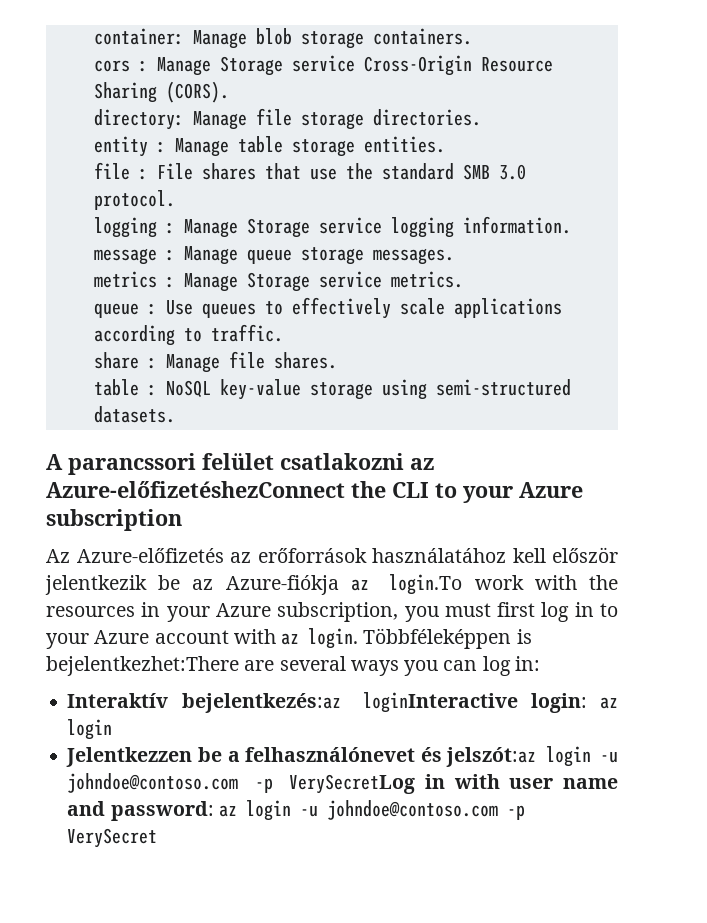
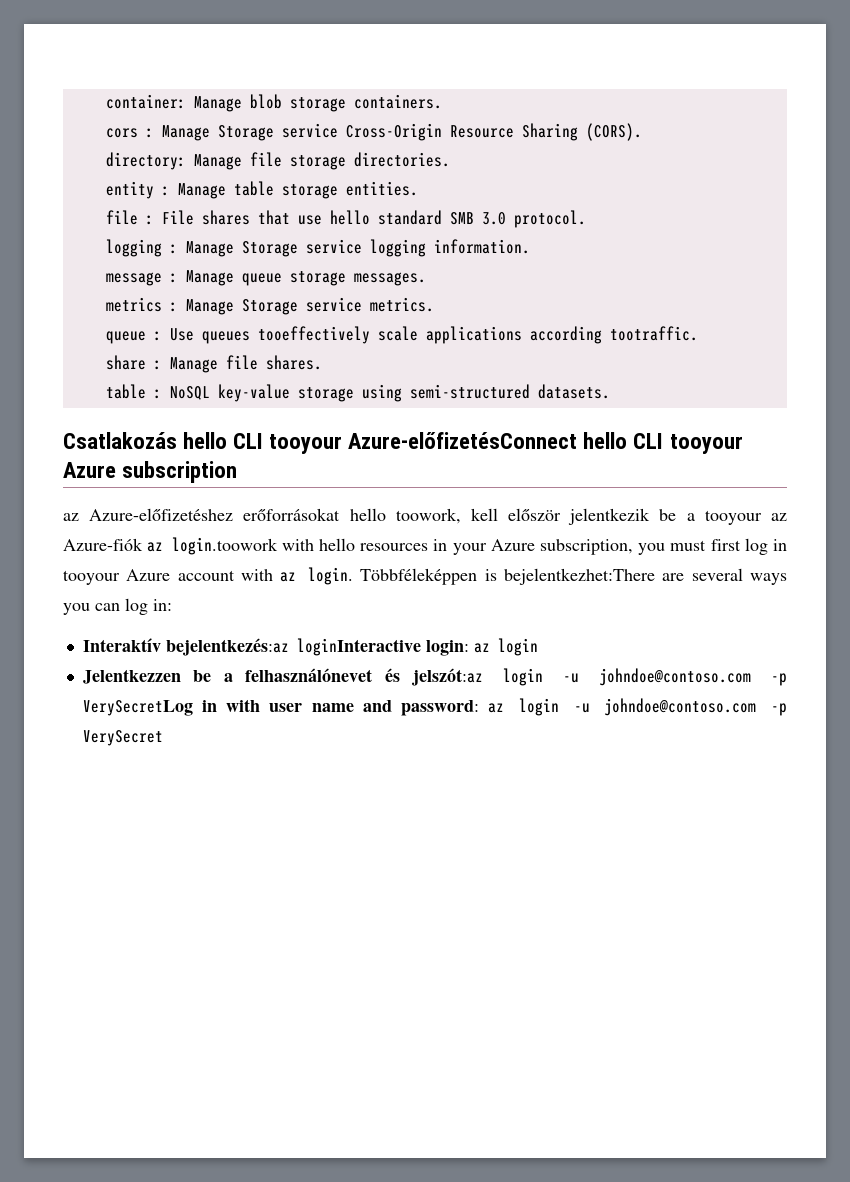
- file : File shares that use the standard SMB 3.0 protocol.
+ file : File shares that use hello standard SMB 3.0 protocol.
- queue : Use queues to effectively scale applications according to traffic.
+ queue : Use queues tooeffectively scale applications according tootraffic.
- A parancssori felület csatlakozni az Azure-előfizetéshezConnect the CLI to your Azure subscription
- Az Azure-előfizetés az erőforrások használatához kell először jelentkezik be az Azure-fiókja az login.To work with the resources in your Azure subscription, you must first log in to your Azure account with az login.
+ Csatlakozás hello CLI tooyour Azure-előfizetésConnect hello CLI tooyour Azure subscription
+ az Azure-előfizetéshez erőforrásokat hello toowork, kell először jelentkezik be a tooyour az Azure-fiók az login.toowork with hello resources in your Azure subscription, you must first log in tooyour Azure account with az login.

